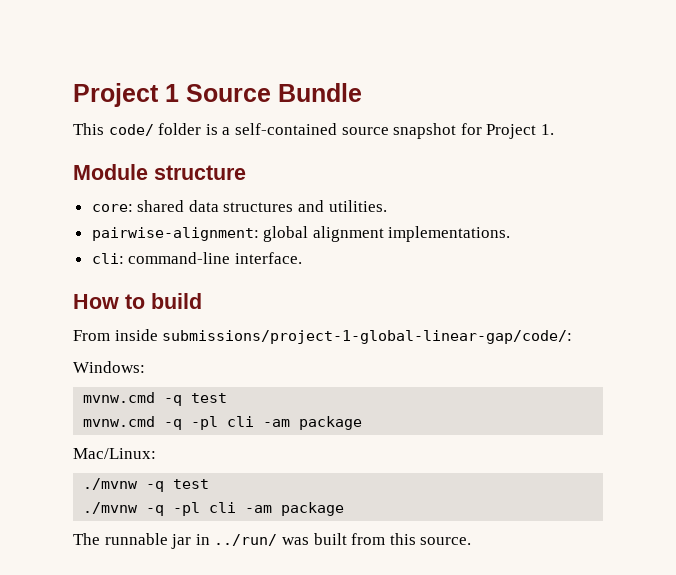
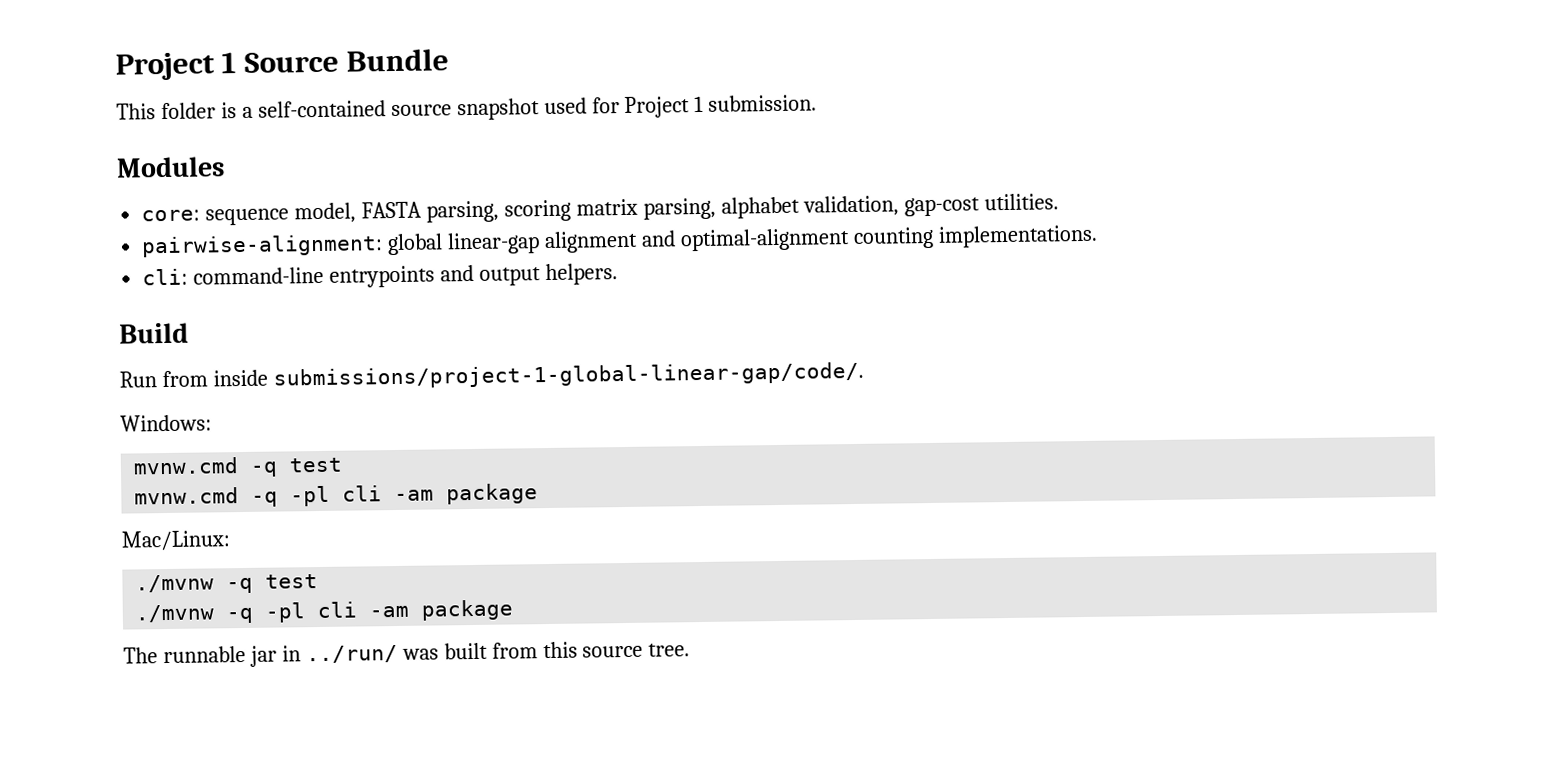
- This code/ folder is a self-contained source snapshot for Project 1.
- Module structure
- core: shared data structures and utilities.
- pairwise-alignment: global alignment implementations.
- cli: command-line interface.
- How to build
- From inside submissions/project-1-global-linear-gap/code/:
+ This folder is a self-contained source snapshot used for Project 1 submission.
+ Modules
+ core: sequence model, FASTA parsing, scoring matrix parsing, alphabet validation, gap-cost utilities.
+ pairwise-alignment: global linear-gap alignment and optimal-alignment counting implementations.
+ cli: command-line entrypoints and output helpers.
+ Build
+ Run from inside submissions/project-1-global-linear-gap/code/.
- The runnable jar in ../run/ was built from this source.
+ The runnable jar in ../run/ was built from this source tree.

